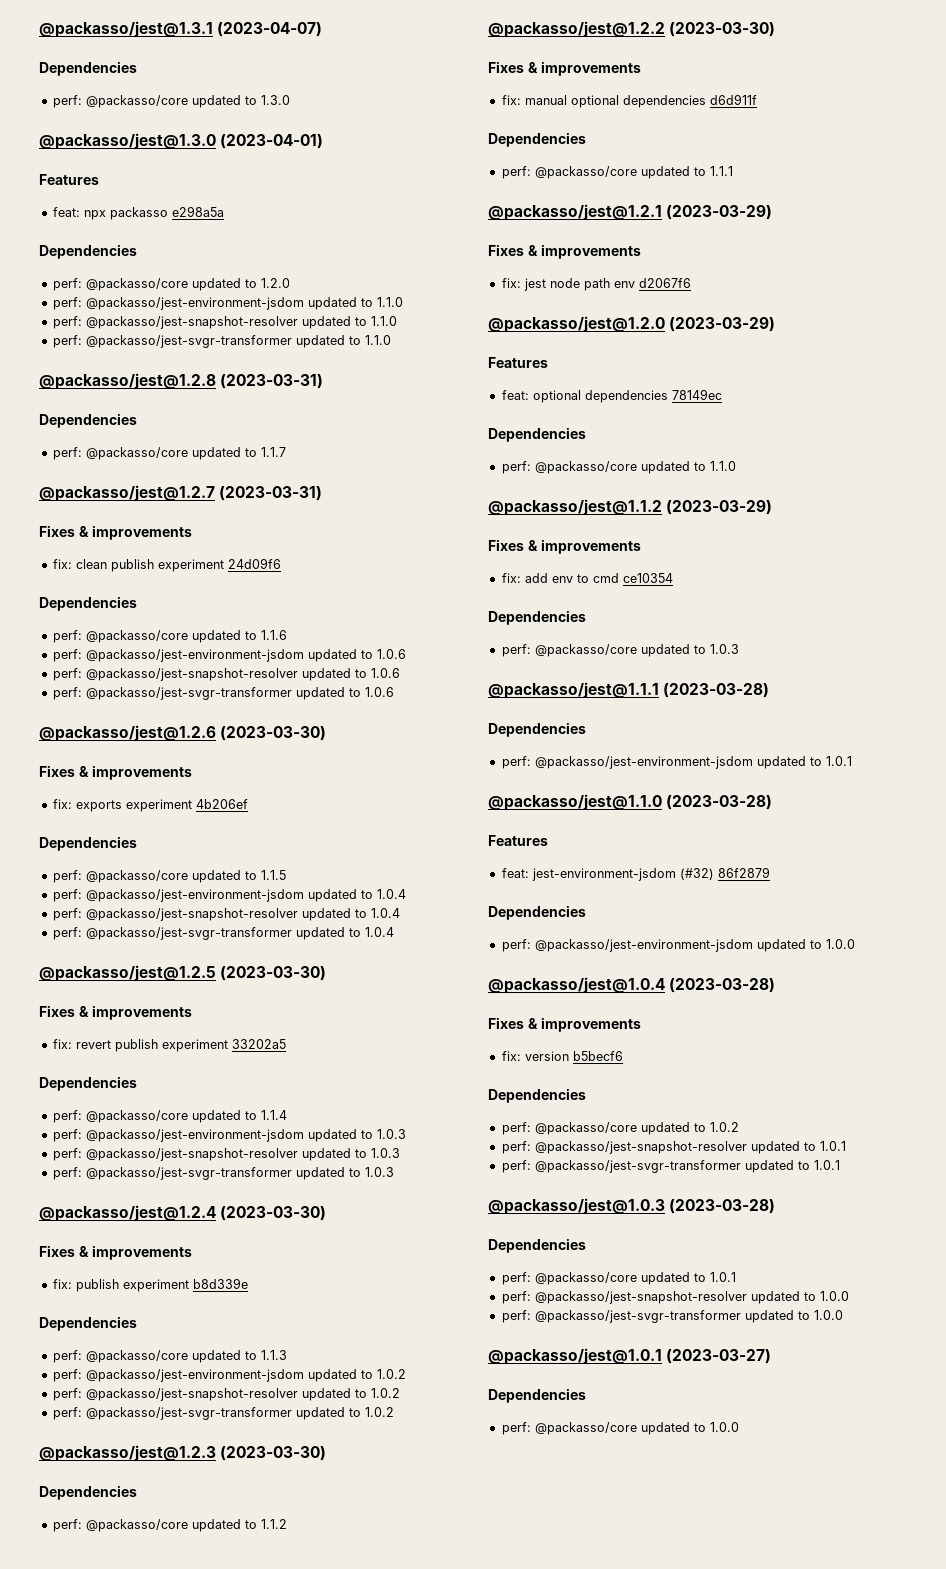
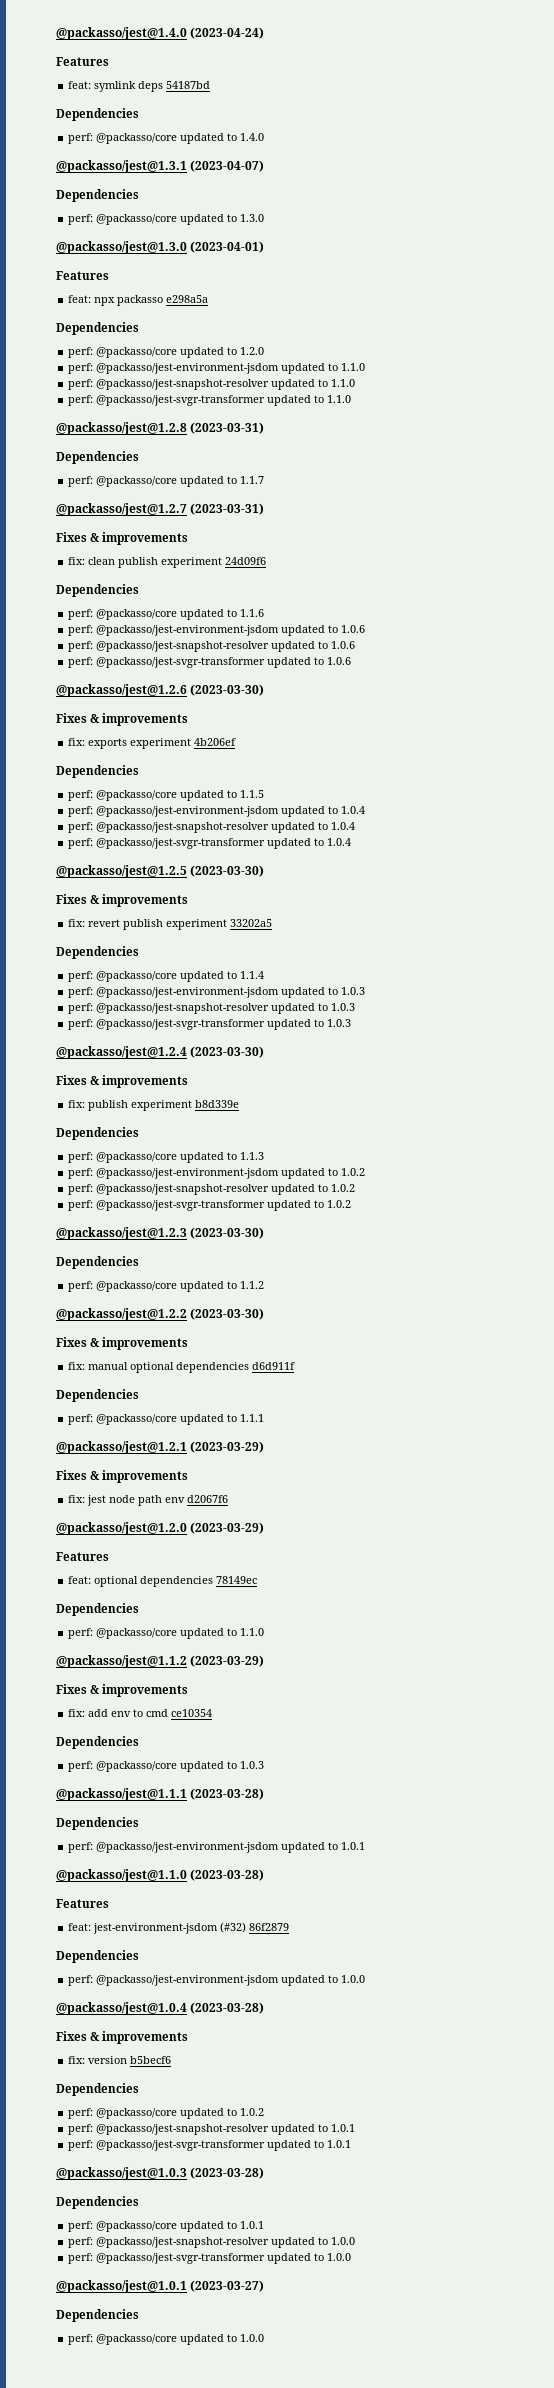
+ @packasso/jest@1.4.0 (2023-04-24)
+ Features
+ feat: symlink deps 54187bd
+ Dependencies
+ perf: @packasso/core updated to 1.4.0

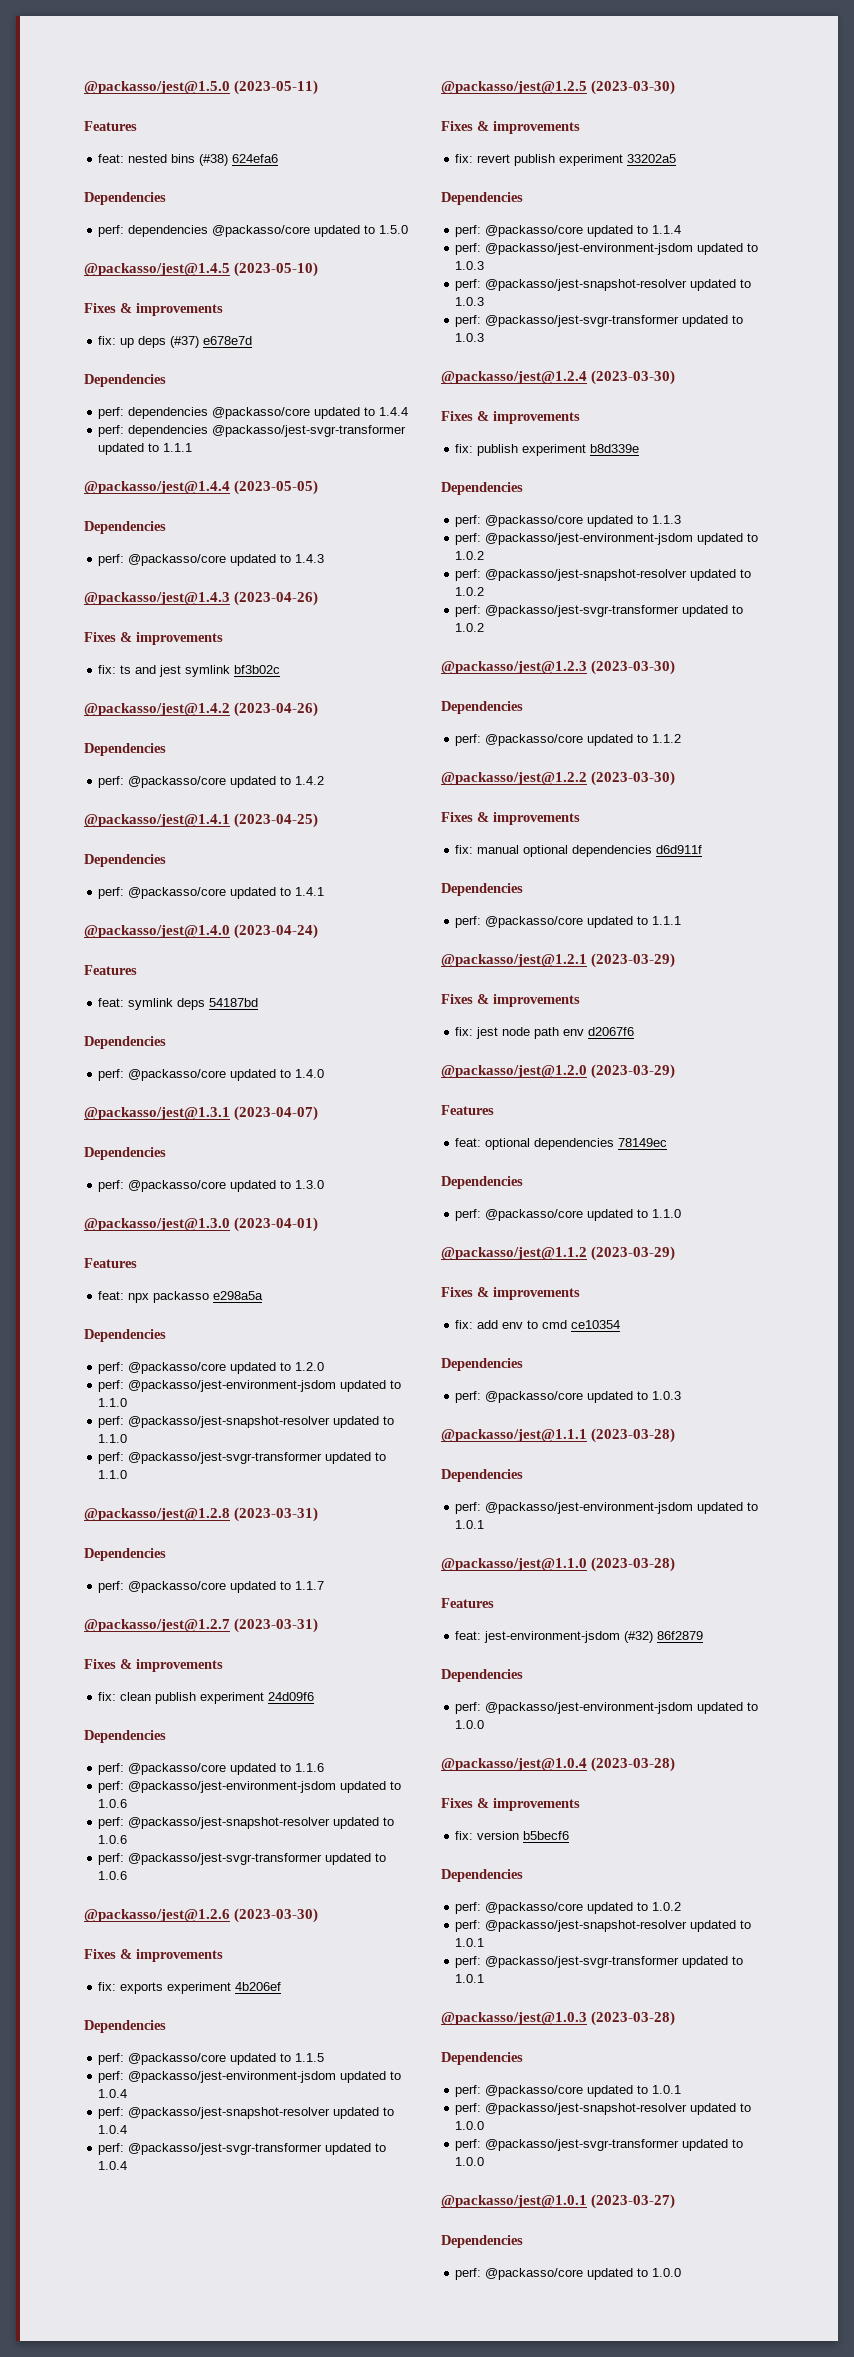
+ @packasso/jest@1.5.0 (2023-05-11)
+ Features
+ feat: nested bins (#38) 624efa6
+ Dependencies
+ perf: dependencies @packasso/core updated to 1.5.0
+ @packasso/jest@1.4.5 (2023-05-10)
+ Fixes & improvements
+ fix: up deps (#37) e678e7d
+ Dependencies
+ perf: dependencies @packasso/core updated to 1.4.4
+ perf: dependencies @packasso/jest-svgr-transformer updated to 1.1.1
+ @packasso/jest@1.4.4 (2023-05-05)
+ Dependencies
+ perf: @packasso/core updated to 1.4.3
+ @packasso/jest@1.4.3 (2023-04-26)
+ Fixes & improvements
+ fix: ts and jest symlink bf3b02c
+ @packasso/jest@1.4.2 (2023-04-26)
+ Dependencies
+ perf: @packasso/core updated to 1.4.2
+ @packasso/jest@1.4.1 (2023-04-25)
+ Dependencies
+ perf: @packasso/core updated to 1.4.1

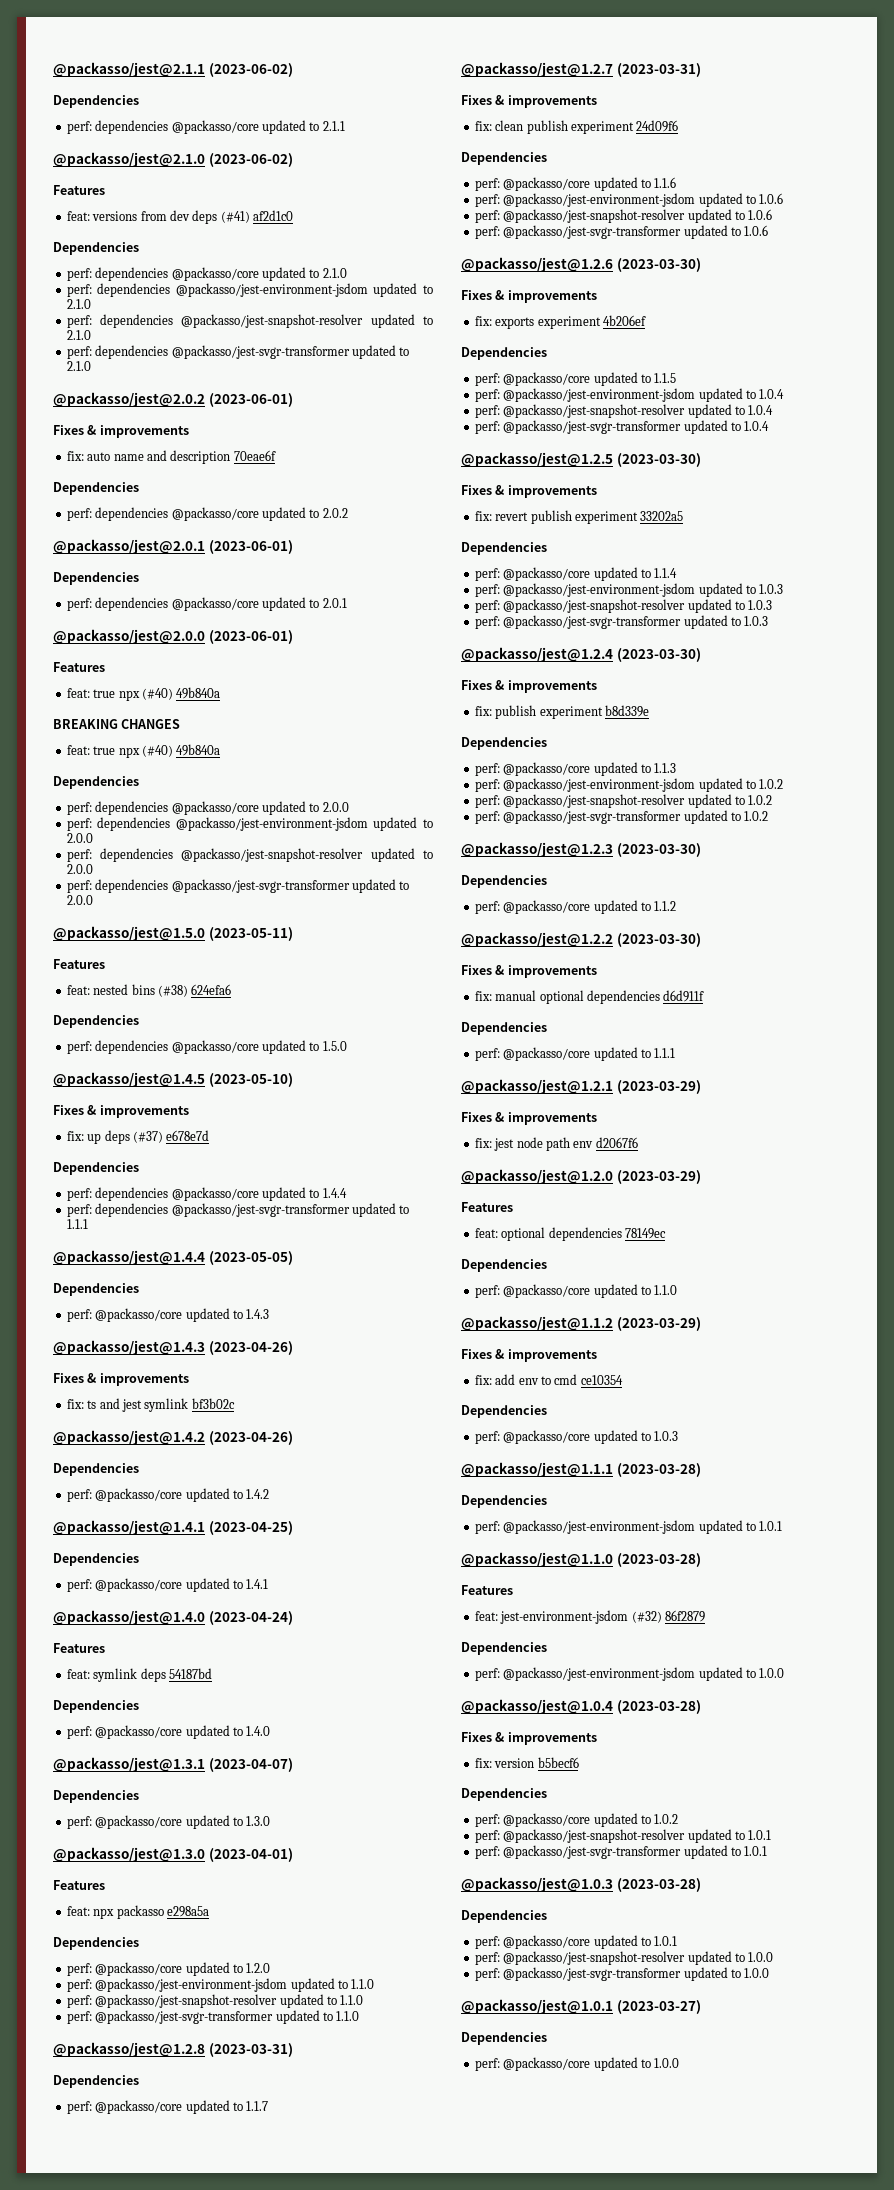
+ @packasso/jest@2.1.1 (2023-06-02)
+ Dependencies
+ perf: dependencies @packasso/core updated to 2.1.1
+ @packasso/jest@2.1.0 (2023-06-02)
+ Features
+ feat: versions from dev deps (#41) af2d1c0
+ Dependencies
+ perf: dependencies @packasso/core updated to 2.1.0
+ perf: dependencies @packasso/jest-environment-jsdom updated to 2.1.0
+ perf: dependencies @packasso/jest-snapshot-resolver updated to 2.1.0
+ perf: dependencies @packasso/jest-svgr-transformer updated to 2.1.0
+ @packasso/jest@2.0.2 (2023-06-01)
+ Fixes & improvements
+ fix: auto name and description 70eae6f
+ Dependencies
+ perf: dependencies @packasso/core updated to 2.0.2
+ @packasso/jest@2.0.1 (2023-06-01)
+ Dependencies
+ perf: dependencies @packasso/core updated to 2.0.1
+ @packasso/jest@2.0.0 (2023-06-01)
+ Features
+ feat: true npx (#40) 49b840a
+ BREAKING CHANGES
+ feat: true npx (#40) 49b840a
+ Dependencies
+ perf: dependencies @packasso/core updated to 2.0.0
+ perf: dependencies @packasso/jest-environment-jsdom updated to 2.0.0
+ perf: dependencies @packasso/jest-snapshot-resolver updated to 2.0.0
+ perf: dependencies @packasso/jest-svgr-transformer updated to 2.0.0

